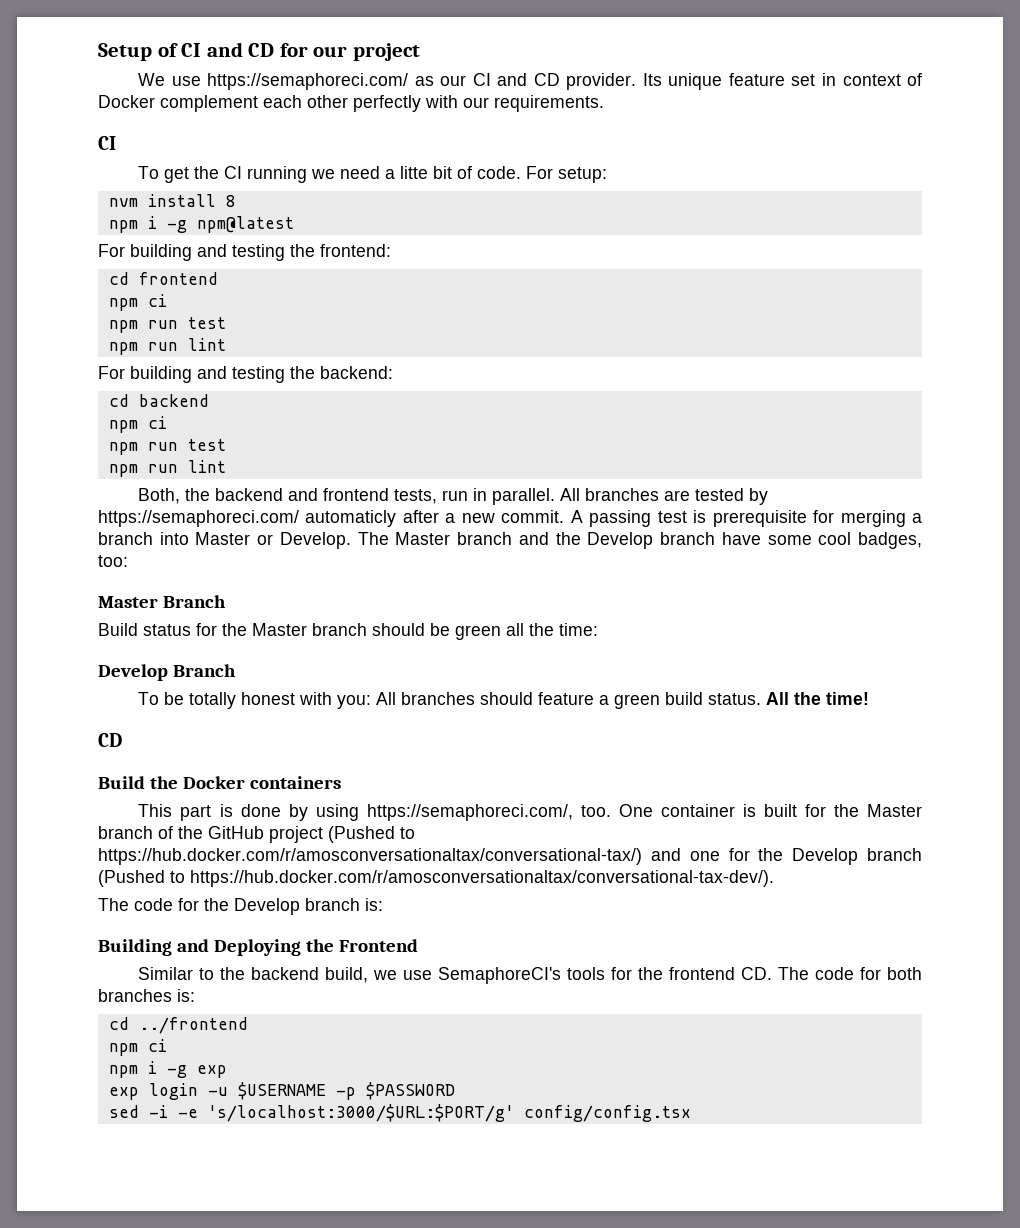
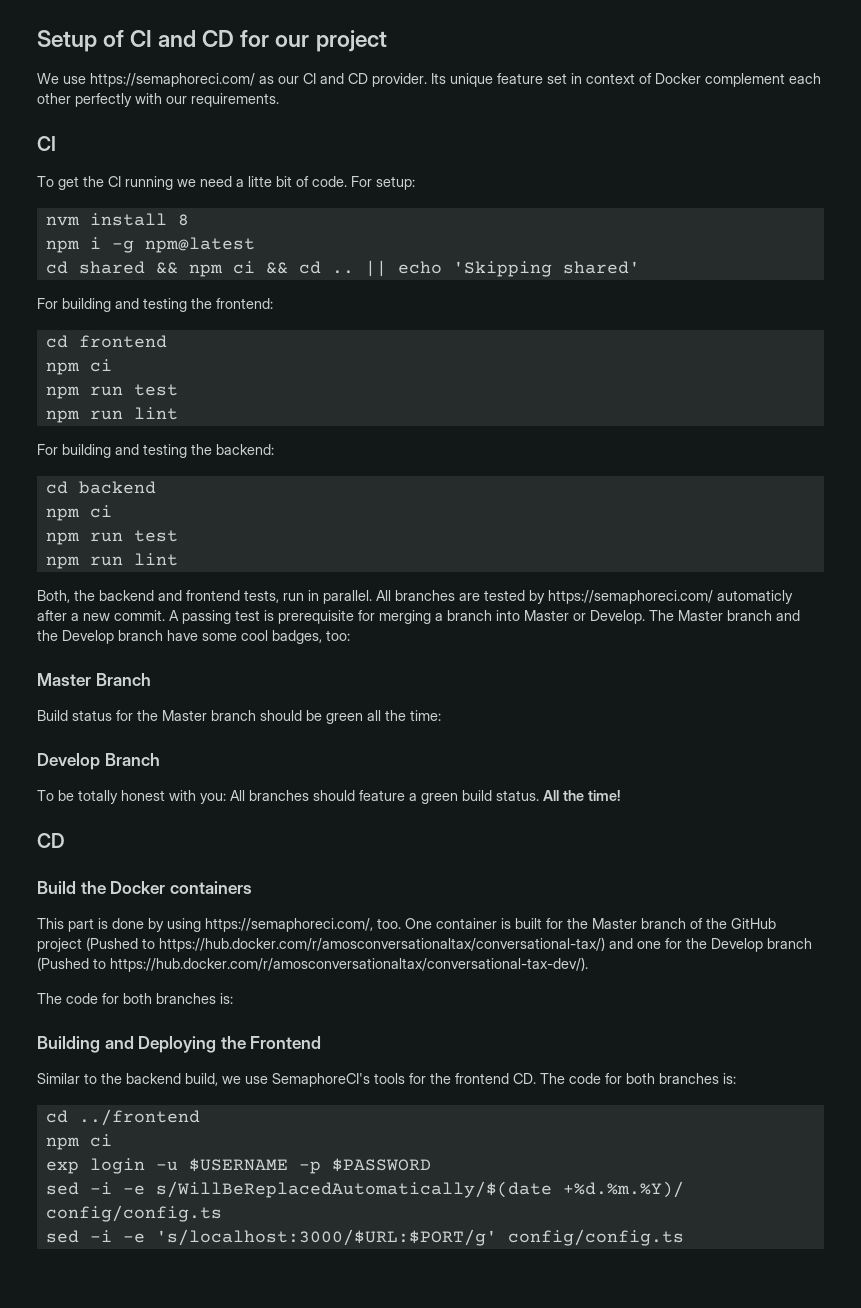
+ cd shared && npm ci && cd .. || echo 'Skipping shared'
  One container is built for the Master branch of the GitHub project (Pushed to https://hub.docker.com/r/amosconversationaltax/conversational-tax/) and one for the Develop branch (Pushed to https://hub.docker.com/r/amosconversationaltax/conversational-tax-dev/).
- The code for the Develop branch is:
+ The code for both branches is:
- npm i -g exp
+ sed -i -e s/WillBeReplacedAutomatically/$(date +%d.%m.%Y)/ config/config.ts
- sed -i -e 's/localhost:3000/$URL:$PORT/g' config/config.tsx
+ sed -i -e 's/localhost:3000/$URL:$PORT/g' config/config.ts

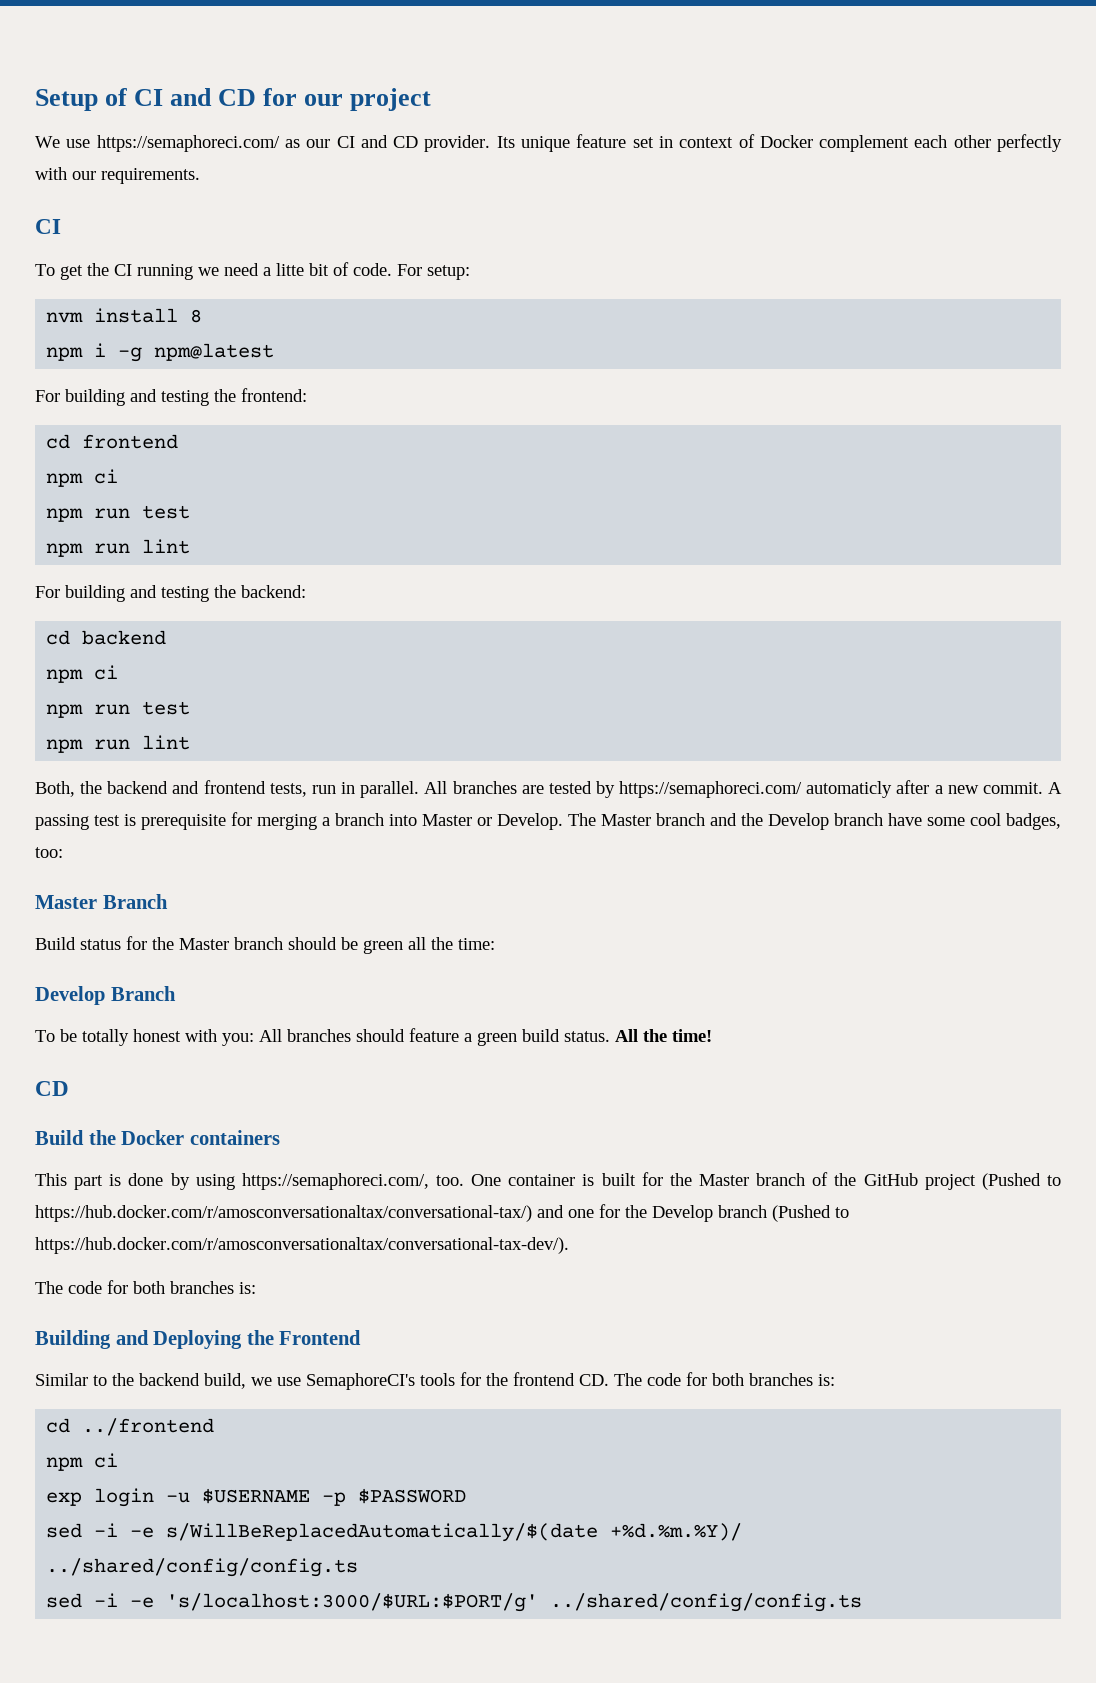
- cd shared && npm ci && cd .. || echo 'Skipping shared'
- sed -i -e s/WillBeReplacedAutomatically/$(date +%d.%m.%Y)/ config/config.ts
+ sed -i -e s/WillBeReplacedAutomatically/$(date +%d.%m.%Y)/ ../shared/config/config.ts
- sed -i -e 's/localhost:3000/$URL:$PORT/g' config/config.ts
+ sed -i -e 's/localhost:3000/$URL:$PORT/g' ../shared/config/config.ts

